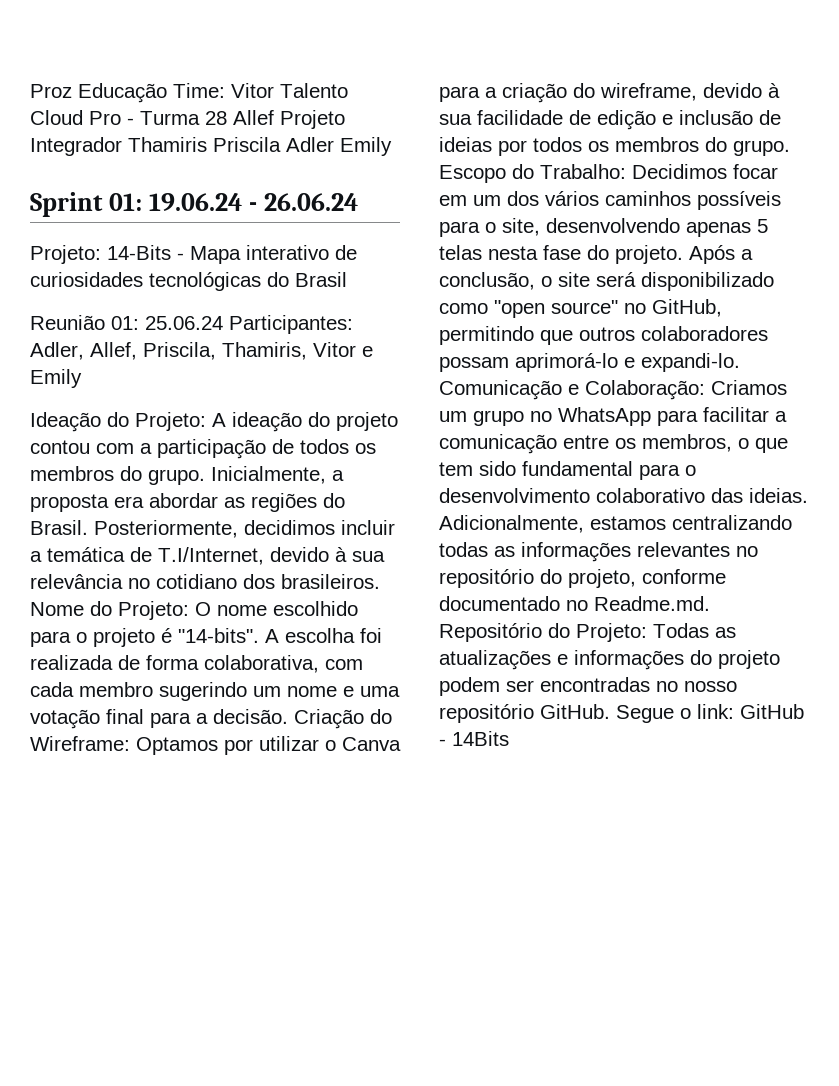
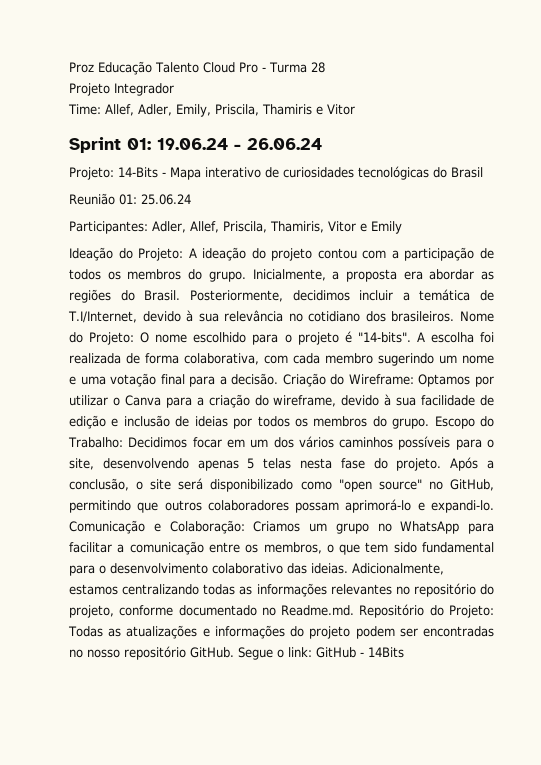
- Proz Educação Time: Vitor Talento Cloud Pro - Turma 28 Allef Projeto Integrador Thamiris Priscila Adler Emily
+ Proz Educação Talento Cloud Pro - Turma 28
+ Projeto Integrador
+ Time: Allef, Adler, Emily, Priscila, Thamiris e Vitor
- Reunião 01: 25.06.24 Participantes: Adler, Allef, Priscila, Thamiris, Vitor e Emily
+ Reunião 01: 25.06.24
+ Participantes: Adler, Allef, Priscila, Thamiris, Vitor e Emily

